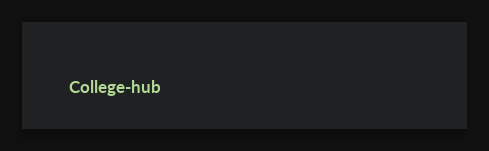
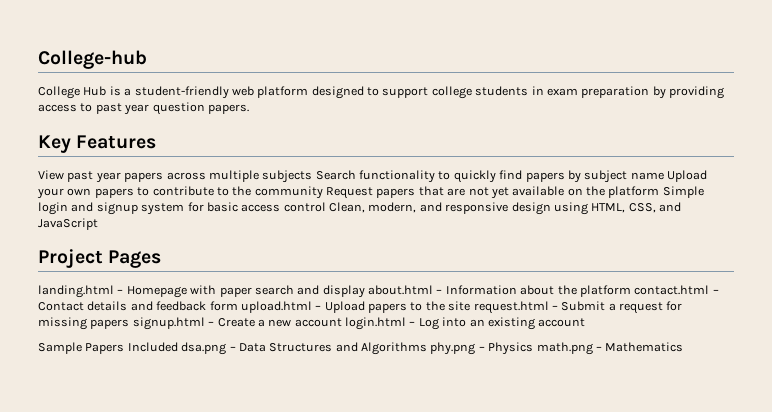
+ College Hub is a student-friendly web platform designed to support college students in exam preparation by providing access to past year question papers.
+ Key Features
+ View past year papers across multiple subjects Search functionality to quickly find papers by subject name Upload your own papers to contribute to the community Request papers that are not yet available on the platform Simple login and signup system for basic access control Clean, modern, and responsive design using HTML, CSS, and JavaScript
+ Project Pages
+ landing.html – Homepage with paper search and display about.html – Information about the platform contact.html – Contact details and feedback form upload.html – Upload papers to the site request.html – Submit a request for missing papers signup.html – Create a new account login.html – Log into an existing account
+ Sample Papers Included dsa.png – Data Structures and Algorithms phy.png – Physics math.png – Mathematics

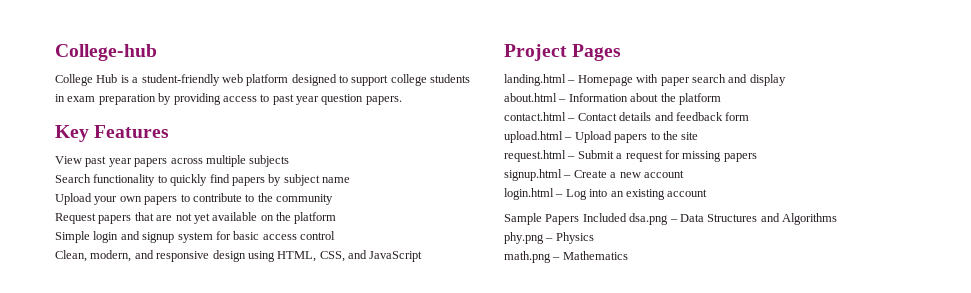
- View past year papers across multiple subjects Search functionality to quickly find papers by subject name Upload your own papers to contribute to the community Request papers that are not yet available on the platform Simple login and signup system for basic access control Clean, modern, and responsive design using HTML, CSS, and JavaScript
+ View past year papers across multiple subjects
+ Search functionality to quickly find papers by subject name
+ Upload your own papers to contribute to the community
+ Request papers that are not yet available on the platform
+ Simple login and signup system for basic access control
+ Clean, modern, and responsive design using HTML, CSS, and JavaScript
- landing.html – Homepage with paper search and display about.html – Information about the platform contact.html – Contact details and feedback form upload.html – Upload papers to the site request.html – Submit a request for missing papers signup.html – Create a new account login.html – Log into an existing account
+ landing.html – Homepage with paper search and display
+ about.html – Information about the platform
+ contact.html – Contact details and feedback form
+ upload.html – Upload papers to the site
+ request.html – Submit a request for missing papers
+ signup.html – Create a new account
+ login.html – Log into an existing account
- Sample Papers Included dsa.png – Data Structures and Algorithms phy.png – Physics math.png – Mathematics
+ Sample Papers Included dsa.png – Data Structures and Algorithms
+ phy.png – Physics
+ math.png – Mathematics

